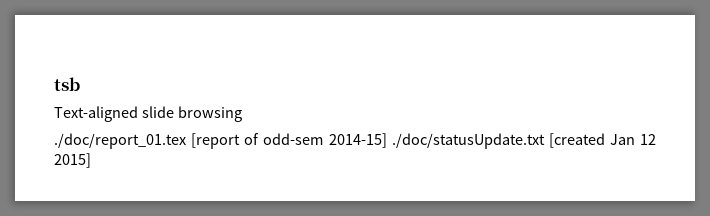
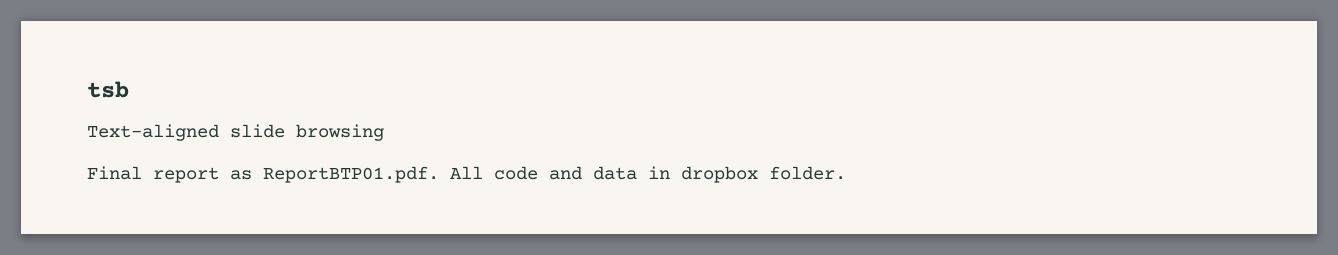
- ./doc/report_01.tex [report of odd-sem 2014-15] ./doc/statusUpdate.txt [created Jan 12 2015]
+ Final report as ReportBTP01.pdf. All code and data in dropbox folder.

